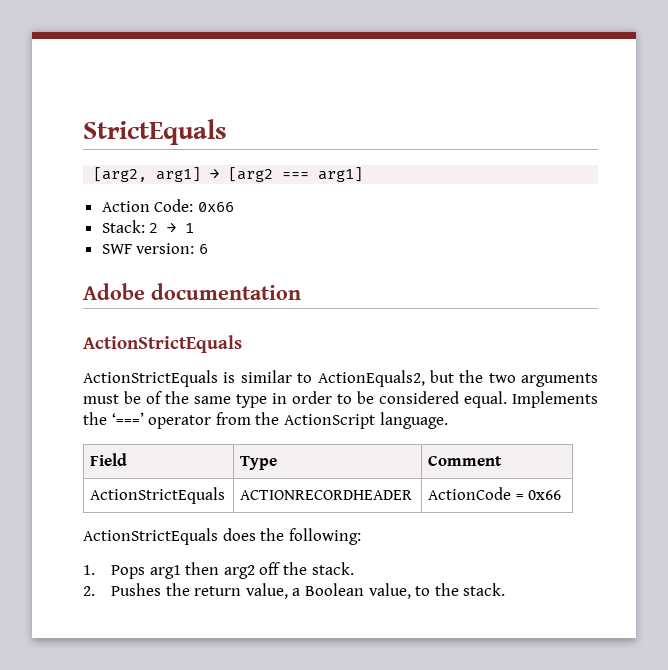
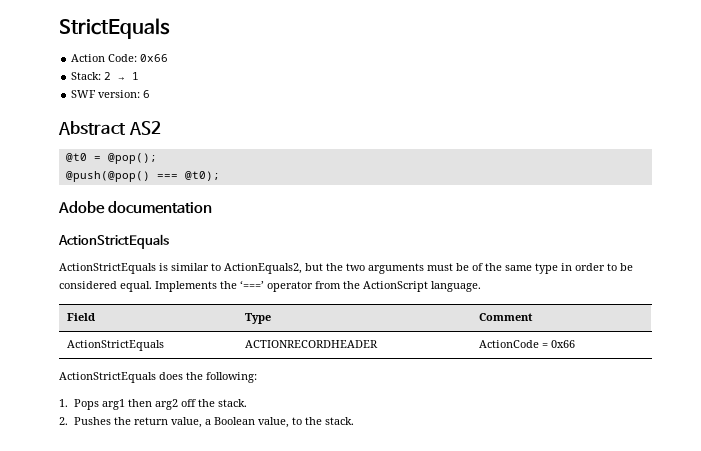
- [arg2, arg1] → [arg2 === arg1]
+ Abstract AS2
+ @t0 = @pop();
+ @push(@pop() === @t0);

